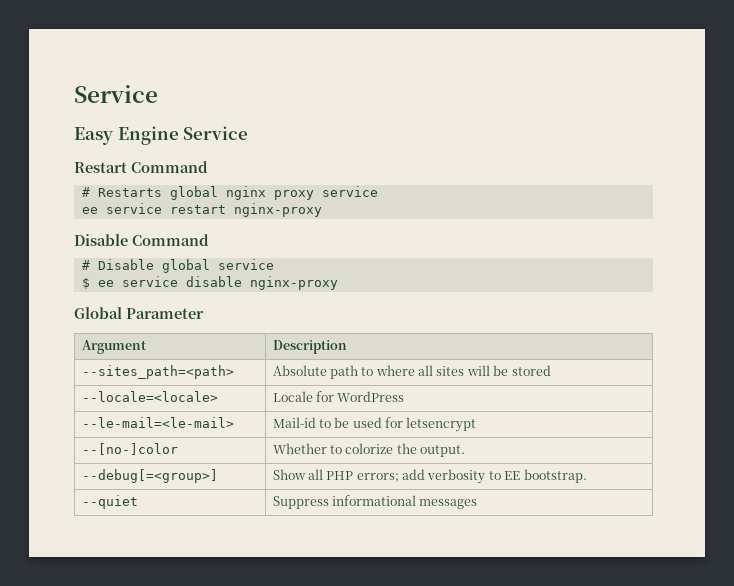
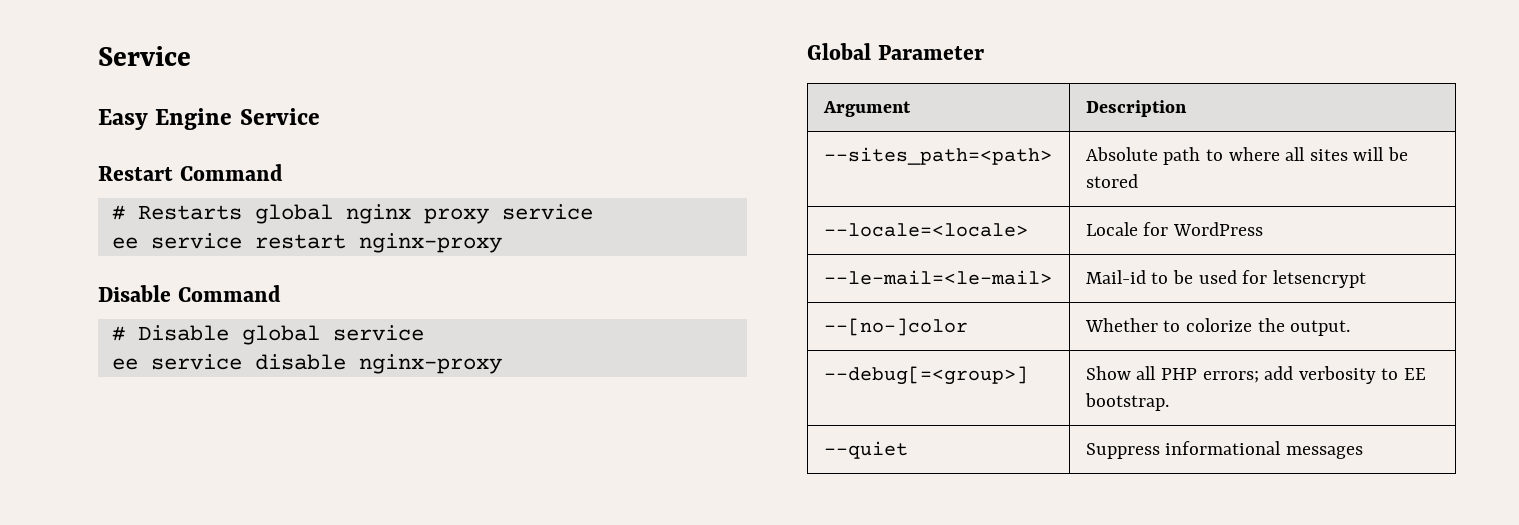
- $ ee service disable nginx-proxy
+ ee service disable nginx-proxy

